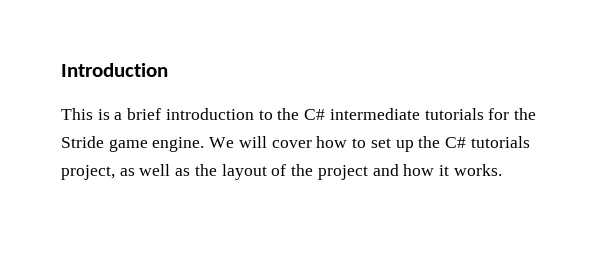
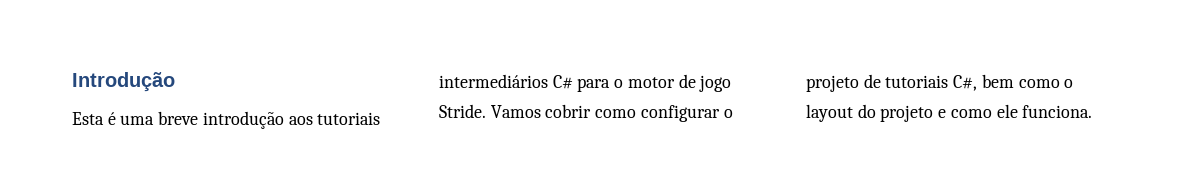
- Introduction
- This is a brief introduction to the C# intermediate tutorials for the Stride game engine. We will cover how to set up the C# tutorials project, as well as the layout of the project and how it works.
+ Introdução
+ Esta é uma breve introdução aos tutoriais intermediários C# para o motor de jogo Stride. Vamos cobrir como configurar o projeto de tutoriais C#, bem como o layout do projeto e como ele funciona.

